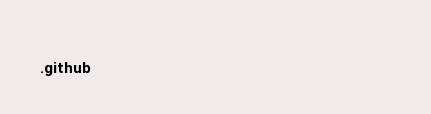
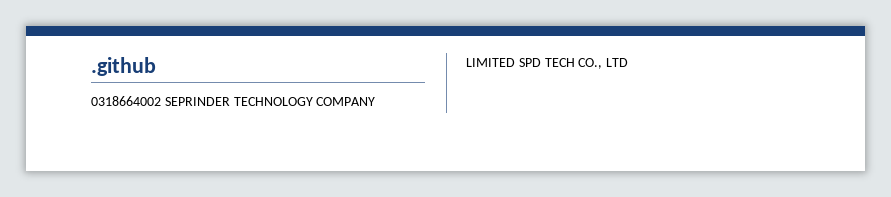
+ 0318664002 SEPRINDER TECHNOLOGY COMPANY LIMITED SPD TECH CO., LTD

